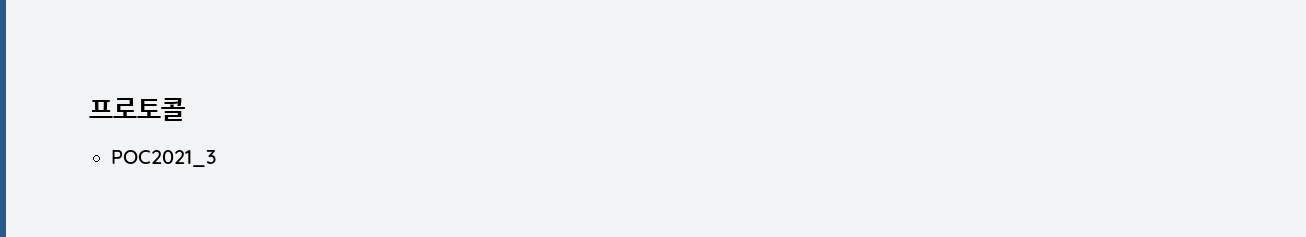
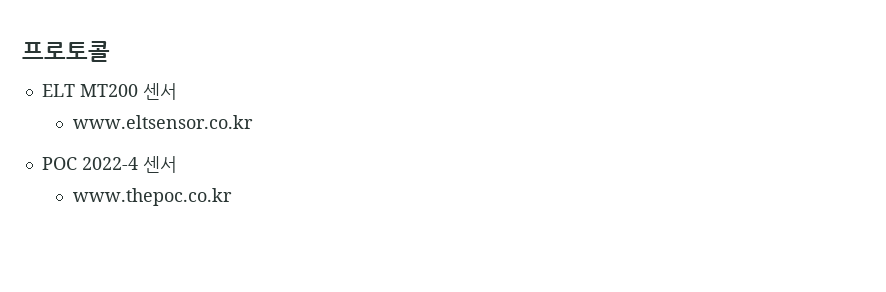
- POC2021_3
+ ELT MT200 센서
+ www.eltsensor.co.kr
+ POC 2022-4 센서
+ www.thepoc.co.kr

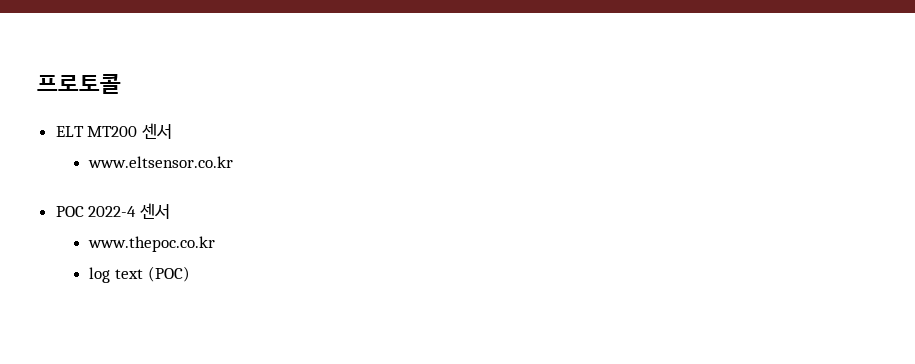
+ log text (POC)

